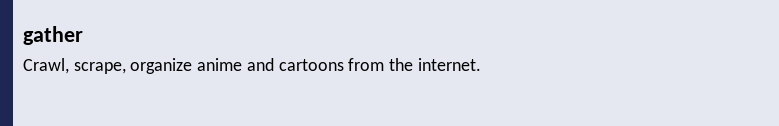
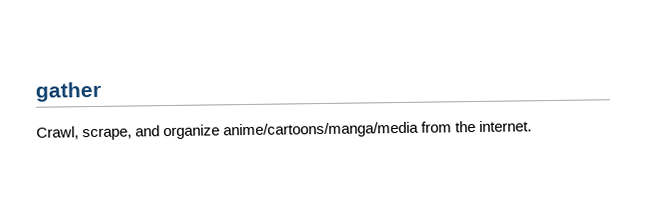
- Crawl, scrape, organize anime and cartoons from the internet.
+ Crawl, scrape, and organize anime/cartoons/manga/media from the internet.

